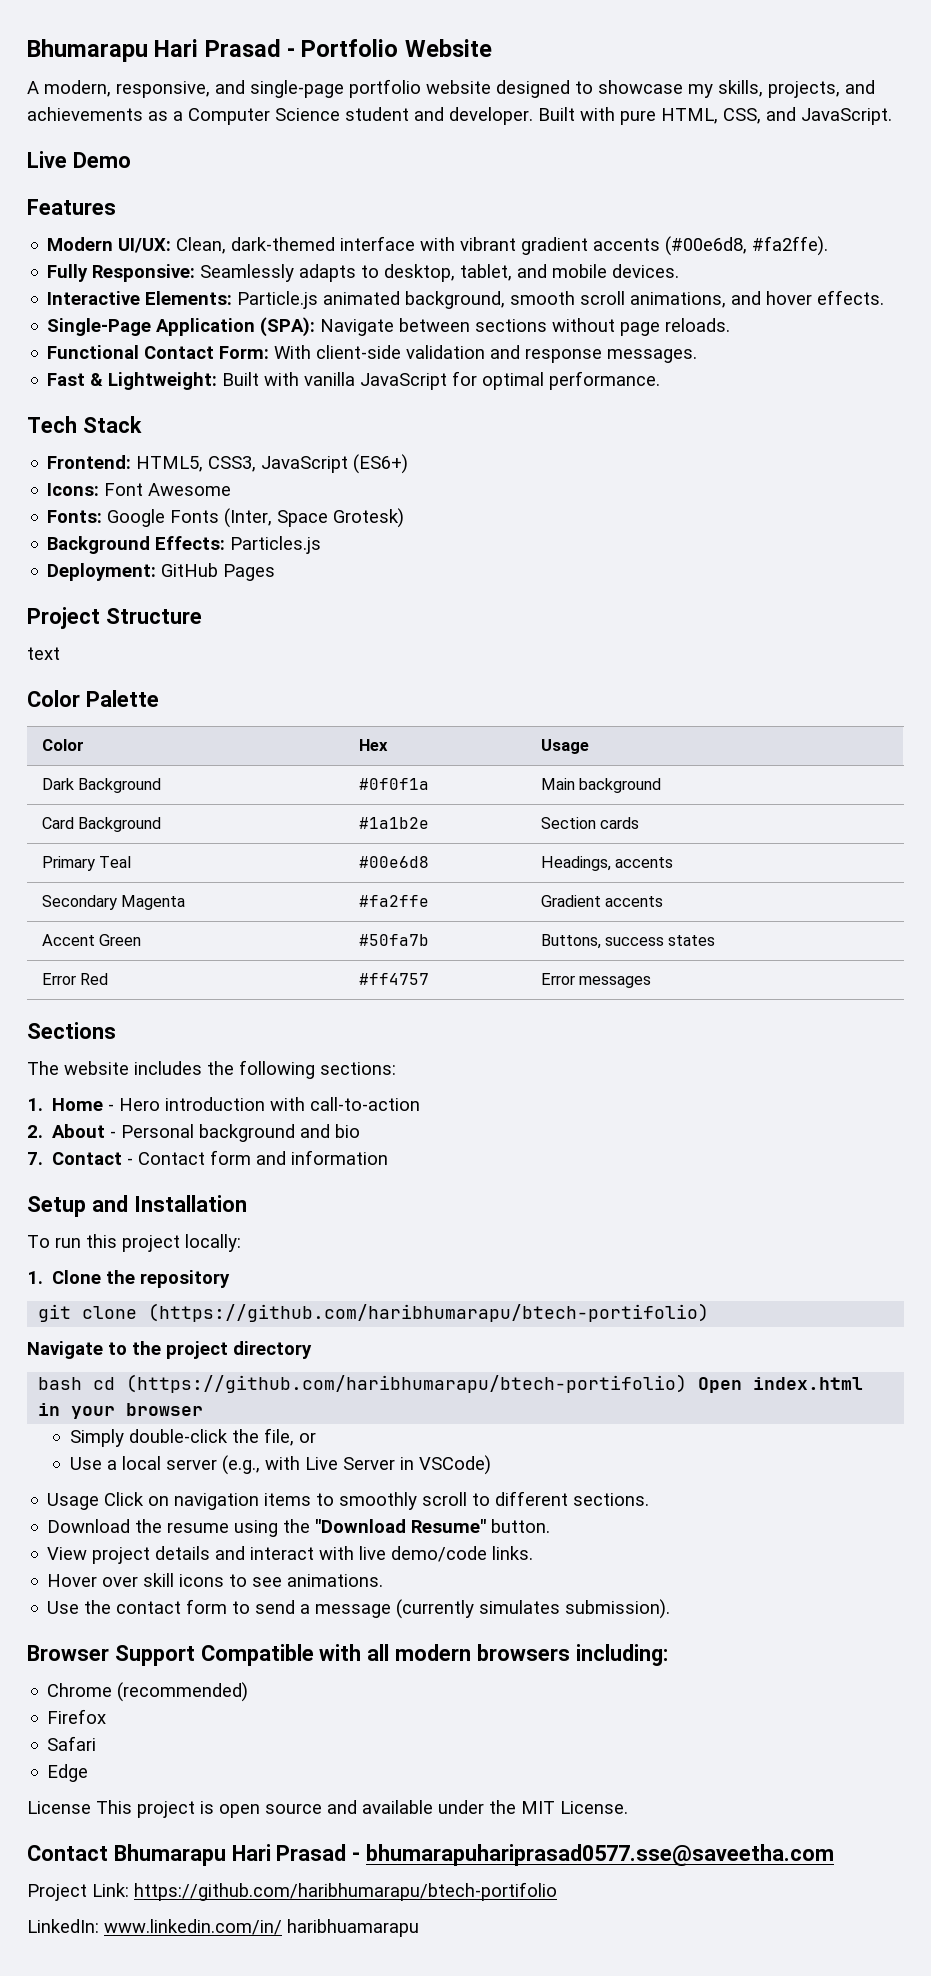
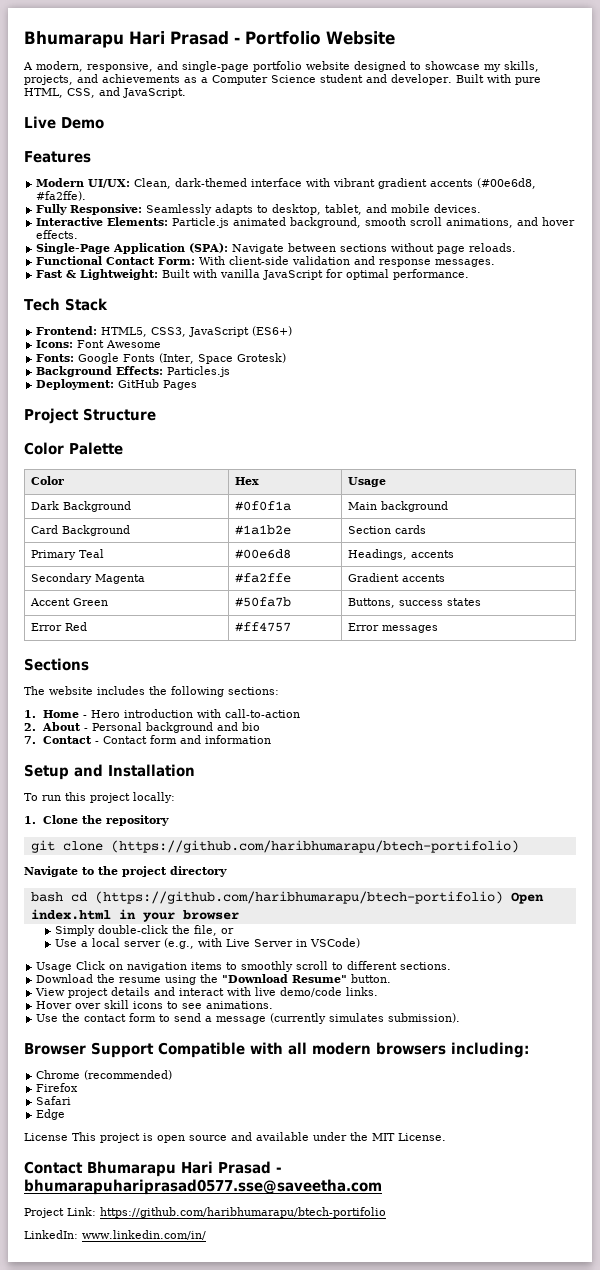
- text
- LinkedIn: www.linkedin.com/in/ haribhuamarapu
+ LinkedIn: www.linkedin.com/in/

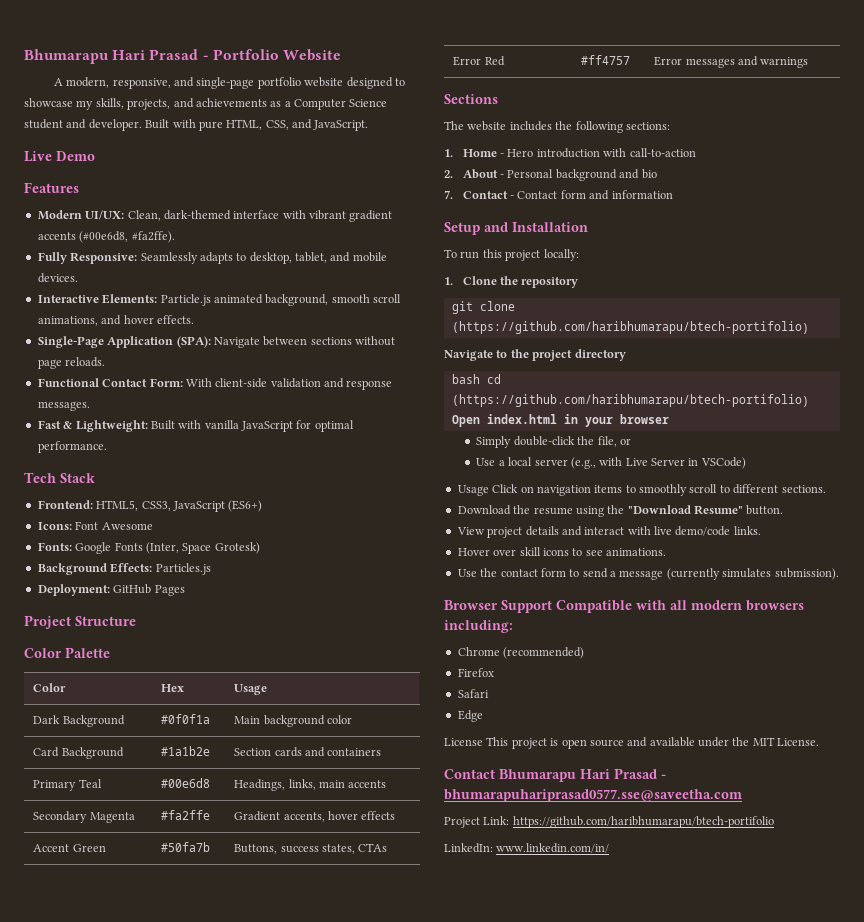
- Dark Background | #0f0f1a | Main background
+ Dark Background | #0f0f1a | Main background color
- Card Background | #1a1b2e | Section cards
+ Card Background | #1a1b2e | Section cards and containers
- Primary Teal | #00e6d8 | Headings, accents
+ Primary Teal | #00e6d8 | Headings, links, main accents
- Secondary Magenta | #fa2ffe | Gradient accents
+ Secondary Magenta | #fa2ffe | Gradient accents, hover effects
- Accent Green | #50fa7b | Buttons, success states
+ Accent Green | #50fa7b | Buttons, success states, CTAs
- Error Red | #ff4757 | Error messages
+ Error Red | #ff4757 | Error messages and warnings

